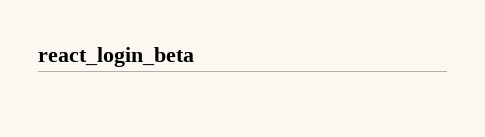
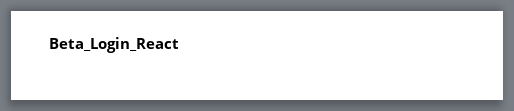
- react_login_beta
+ Beta_Login_React

